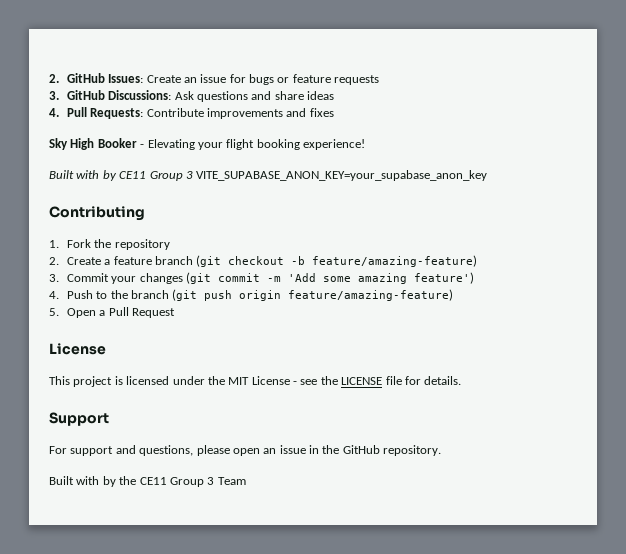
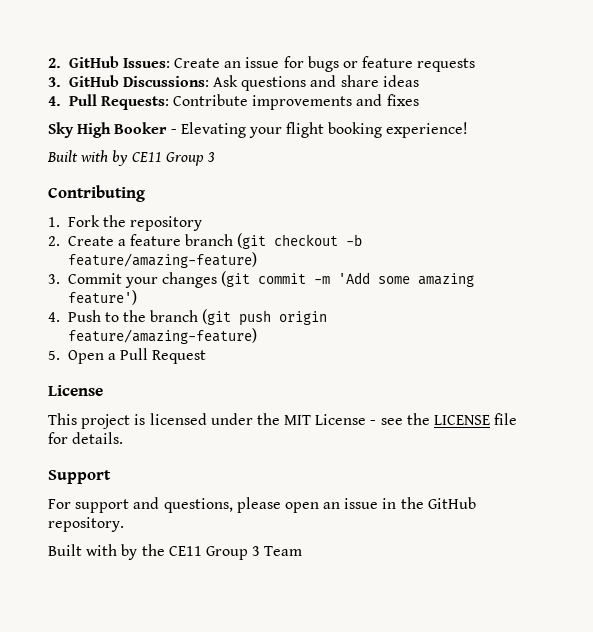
- Built with by CE11 Group 3 VITE_SUPABASE_ANON_KEY=your_supabase_anon_key
+ Built with by CE11 Group 3

